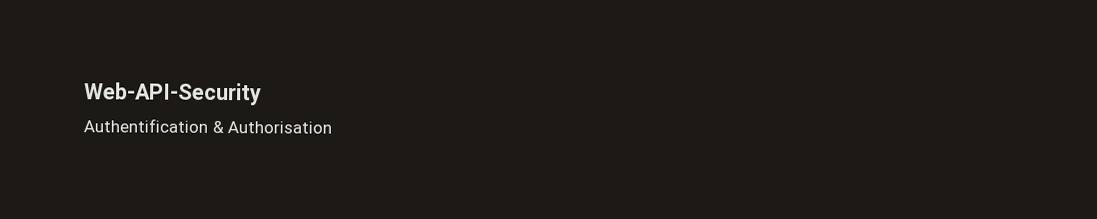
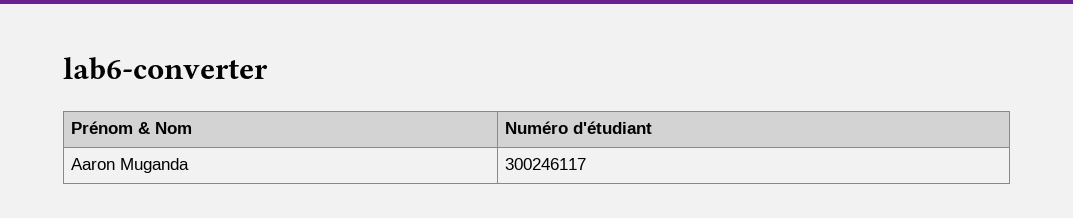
- Web-API-Security
- Authentification & Authorisation
+ lab6-converter
+ Prénom & Nom | Numéro d'étudiant
+ Aaron Muganda | 300246117

